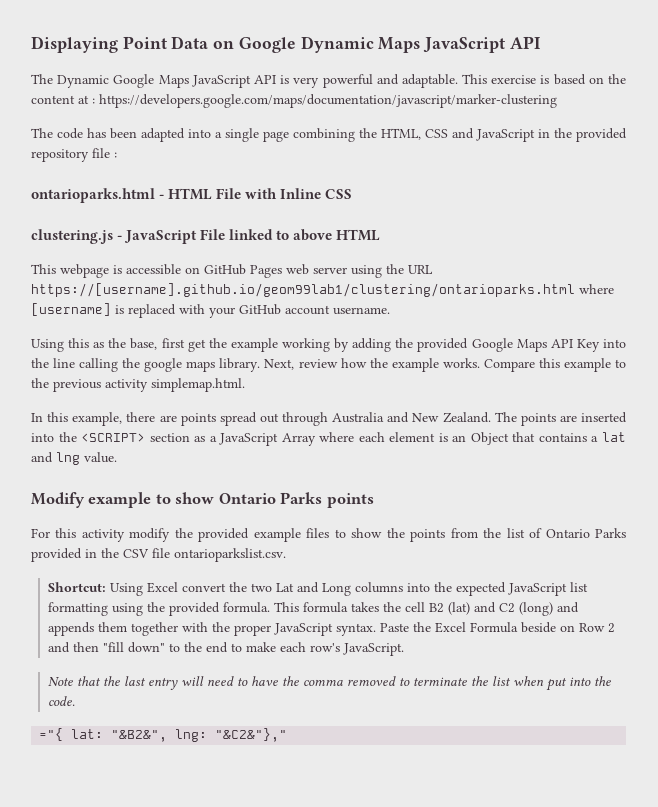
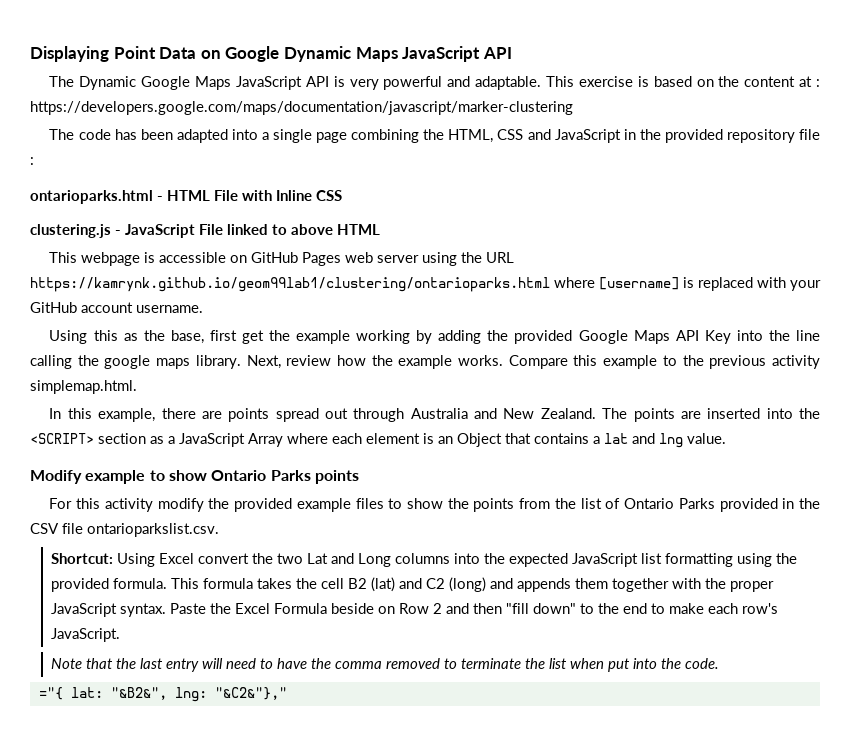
- This webpage is accessible on GitHub Pages web server using the URL https://[username].github.io/geom99lab1/clustering/ontarioparks.html where [username] is replaced with your GitHub account username.
+ This webpage is accessible on GitHub Pages web server using the URL https://kamrynk.github.io/geom99lab1/clustering/ontarioparks.html where [username] is replaced with your GitHub account username.

